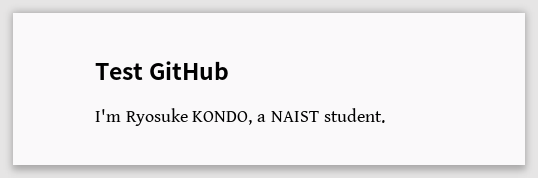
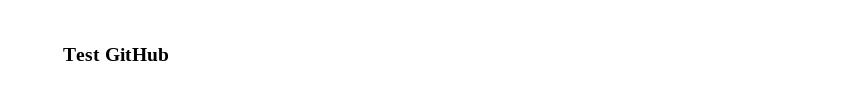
- I'm Ryosuke KONDO, a NAIST student.

